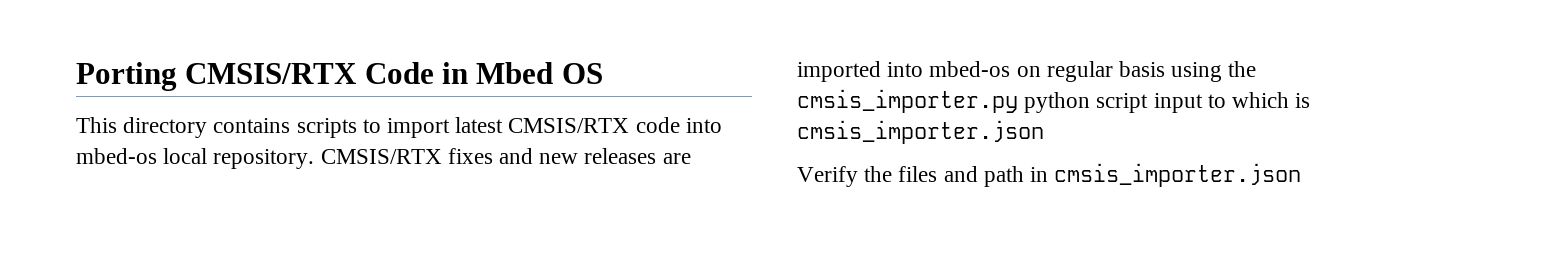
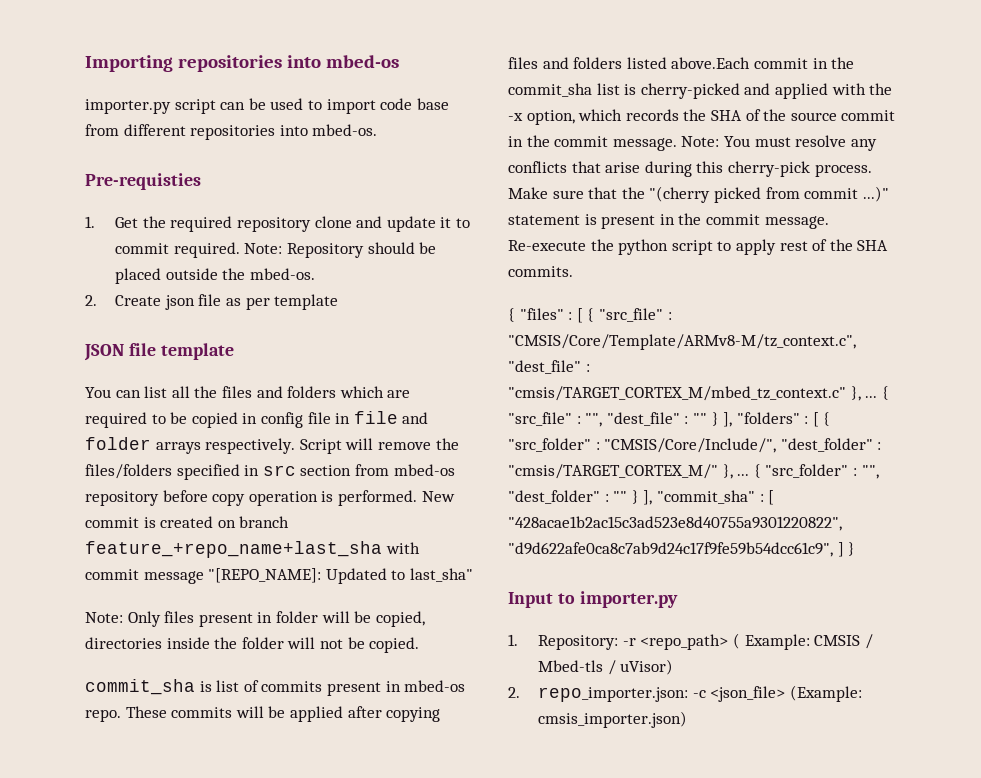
- Porting CMSIS/RTX Code in Mbed OS
- This directory contains scripts to import latest CMSIS/RTX code into mbed-os local repository. CMSIS/RTX fixes and new releases are imported into mbed-os on regular basis using the cmsis_importer.py python script input to which is cmsis_importer.json
- Verify the files and path in cmsis_importer.json
+ Importing repositories into mbed-os
+ importer.py script can be used to import code base from different repositories into mbed-os.
+ Pre-requisties
+ 1. Get the required repository clone and update it to commit required. Note: Repository should be placed outside the mbed-os.
+ 2. Create json file as per template
+ JSON file template
+ You can list all the files and folders which are required to be copied in config file in file and folder arrays respectively. Script will remove the files/folders specified in src section from mbed-os repository before copy operation is performed. New commit is created on branch feature_+repo_name+last_sha with commit message "[REPO_NAME]: Updated to last_sha"
+ Note: Only files present in folder will be copied, directories inside the folder will not be copied.
+ commit_sha is list of commits present in mbed-os repo. These commits will be applied after copying files and folders listed above.Each commit in the commit_sha list is cherry-picked and applied with the -x option, which records the SHA of the source commit in the commit message. Note: You must resolve any conflicts that arise during this cherry-pick process. Make sure that the "(cherry picked from commit ...)" statement is present in the commit message. Re-execute the python script to apply rest of the SHA commits.
+ { "files" : [ { "src_file" : "CMSIS/Core/Template/ARMv8-M/tz_context.c", "dest_file" : "cmsis/TARGET_CORTEX_M/mbed_tz_context.c" }, ... { "src_file" : "", "dest_file" : "" } ], "folders" : [ { "src_folder" : "CMSIS/Core/Include/", "dest_folder" : "cmsis/TARGET_CORTEX_M/" }, ... { "src_folder" : "", "dest_folder" : "" } ], "commit_sha" : [ "428acae1b2ac15c3ad523e8d40755a9301220822", "d9d622afe0ca8c7ab9d24c17f9fe59b54dcc61c9", ] }
+ Input to importer.py
+ 1. Repository: -r <repo_path> ( Example: CMSIS / Mbed-tls / uVisor)
+ 2. repo_importer.json: -c <json_file> (Example: cmsis_importer.json)

